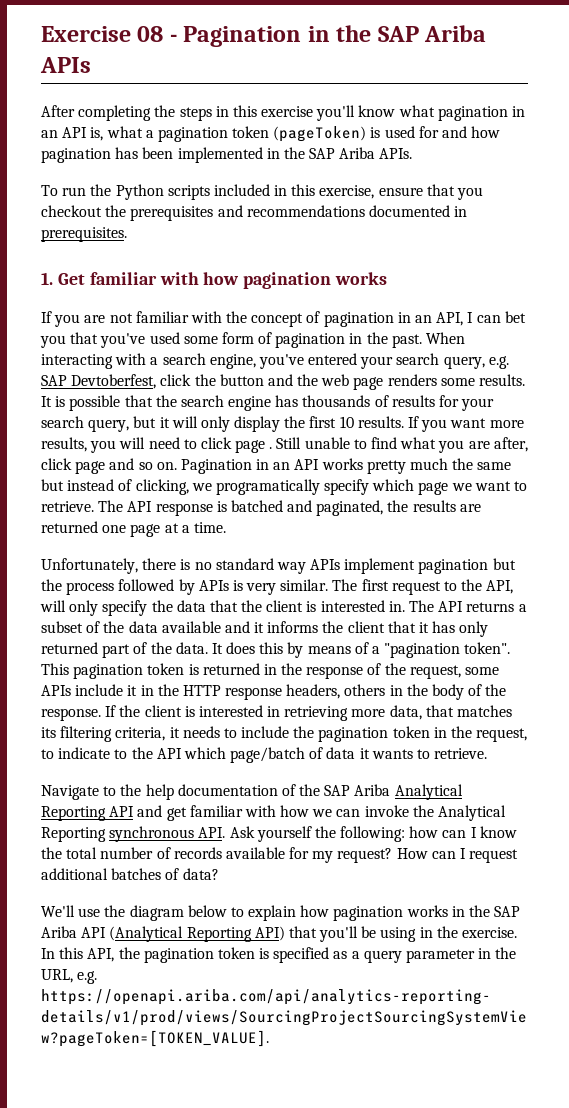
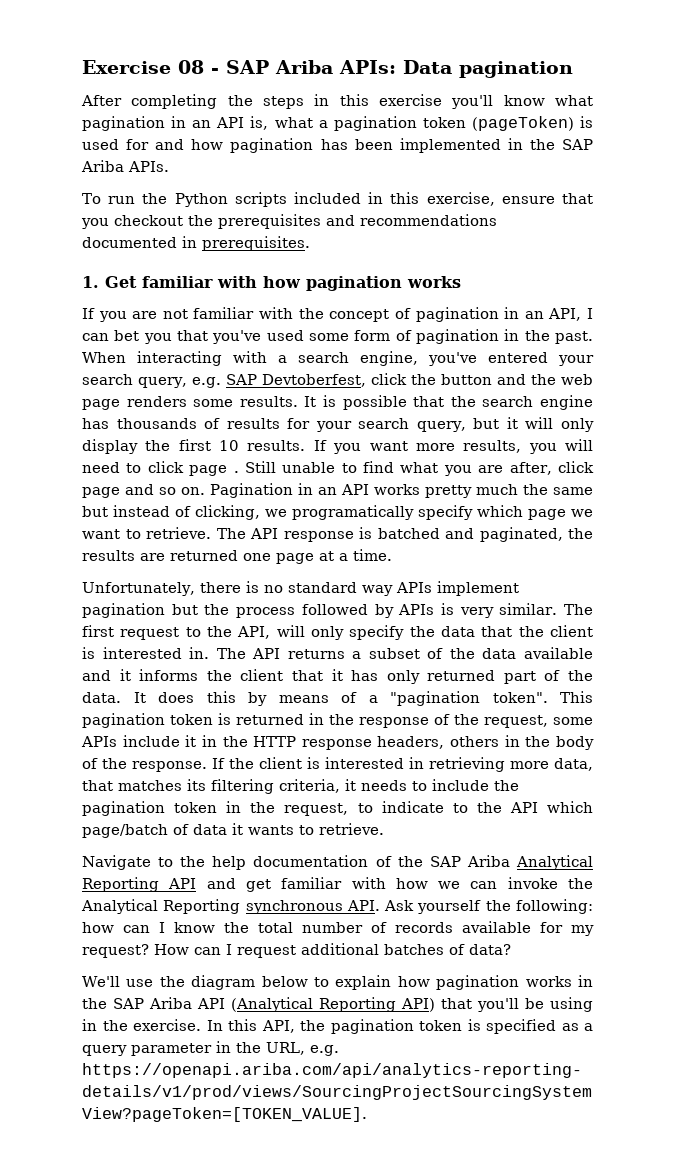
- Exercise 08 - Pagination in the SAP Ariba APIs
+ Exercise 08 - SAP Ariba APIs: Data pagination

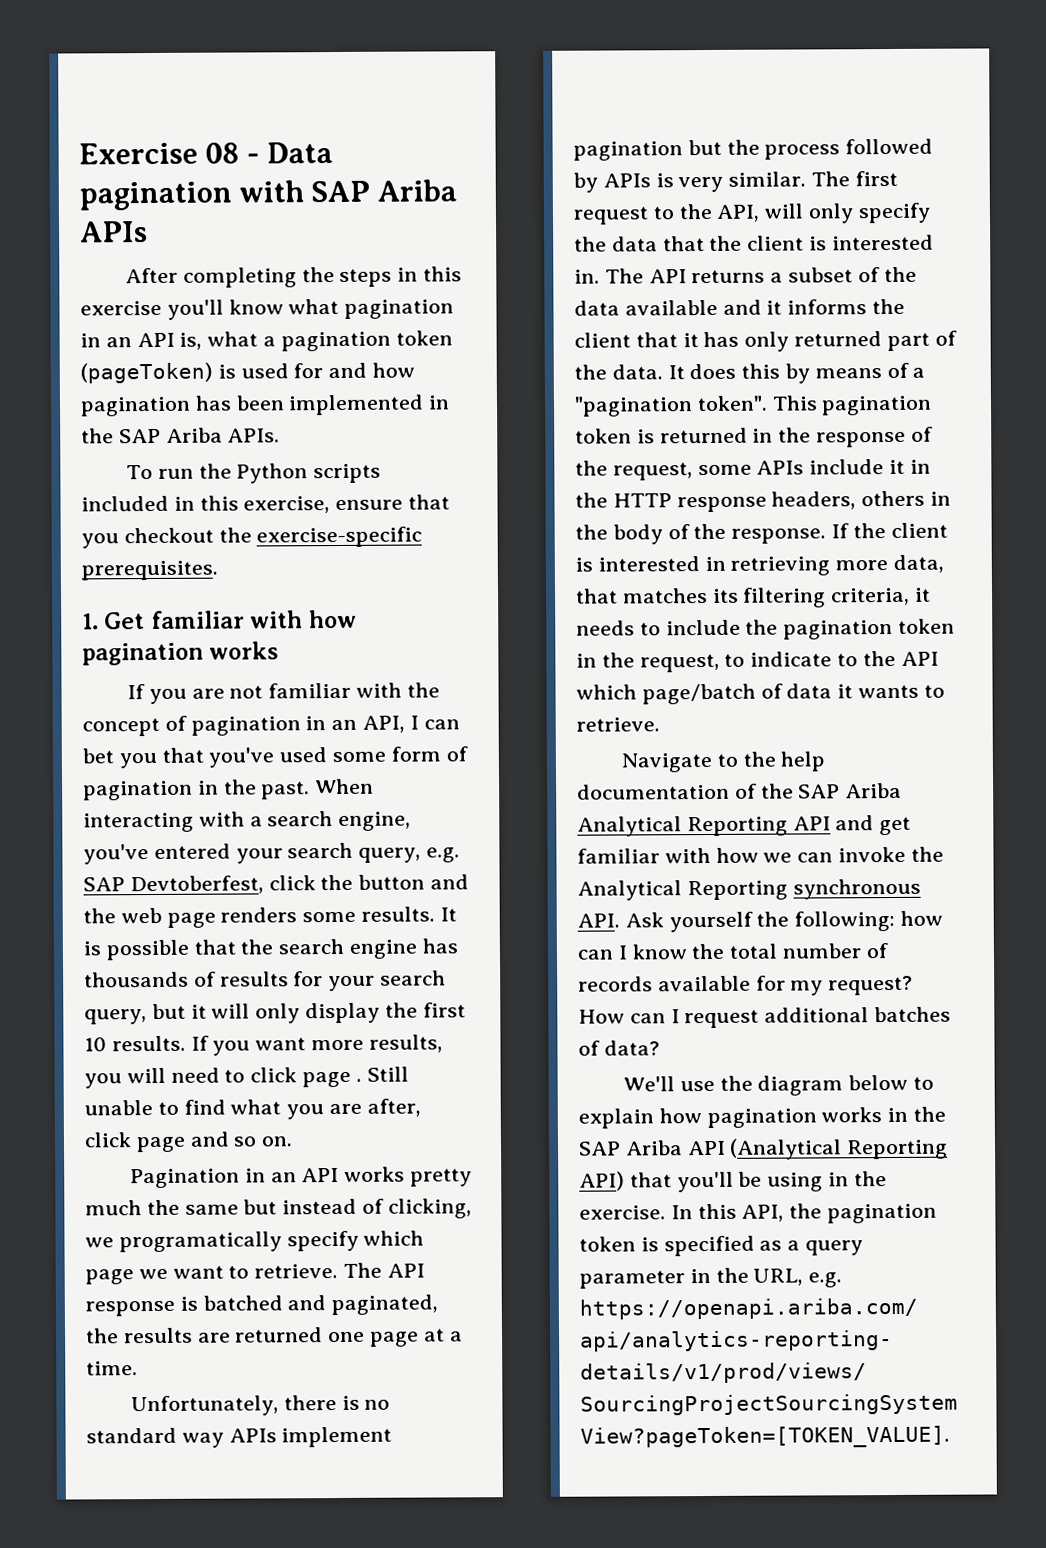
- Exercise 08 - SAP Ariba APIs: Data pagination
+ Exercise 08 - Data pagination with SAP Ariba APIs
- To run the Python scripts included in this exercise, ensure that you checkout the prerequisites and recommendations documented in prerequisites.
+ To run the Python scripts included in this exercise, ensure that you checkout the exercise-specific prerequisites.
- Still unable to find what you are after, click page and so on. Pagination in an API works pretty much the same but instead of clicking, we programatically specify which page we want to retrieve.
+ Still unable to find what you are after, click page and so on.
+ Pagination in an API works pretty much the same but instead of clicking, we programatically specify which page we want to retrieve.

